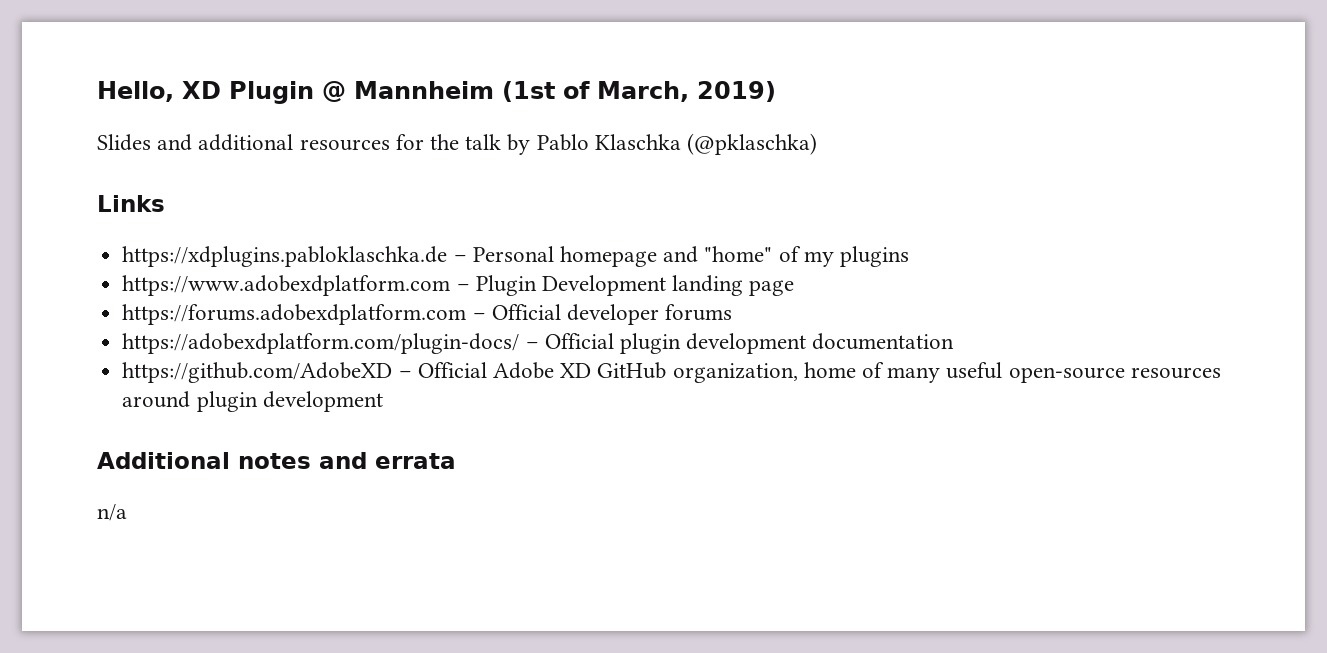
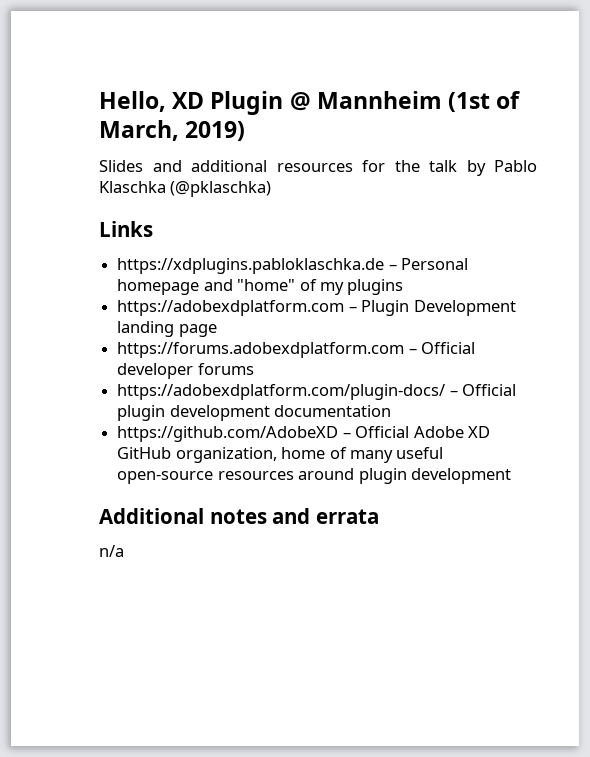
- https://www.adobexdplatform.com – Plugin Development landing page
+ https://adobexdplatform.com – Plugin Development landing page

